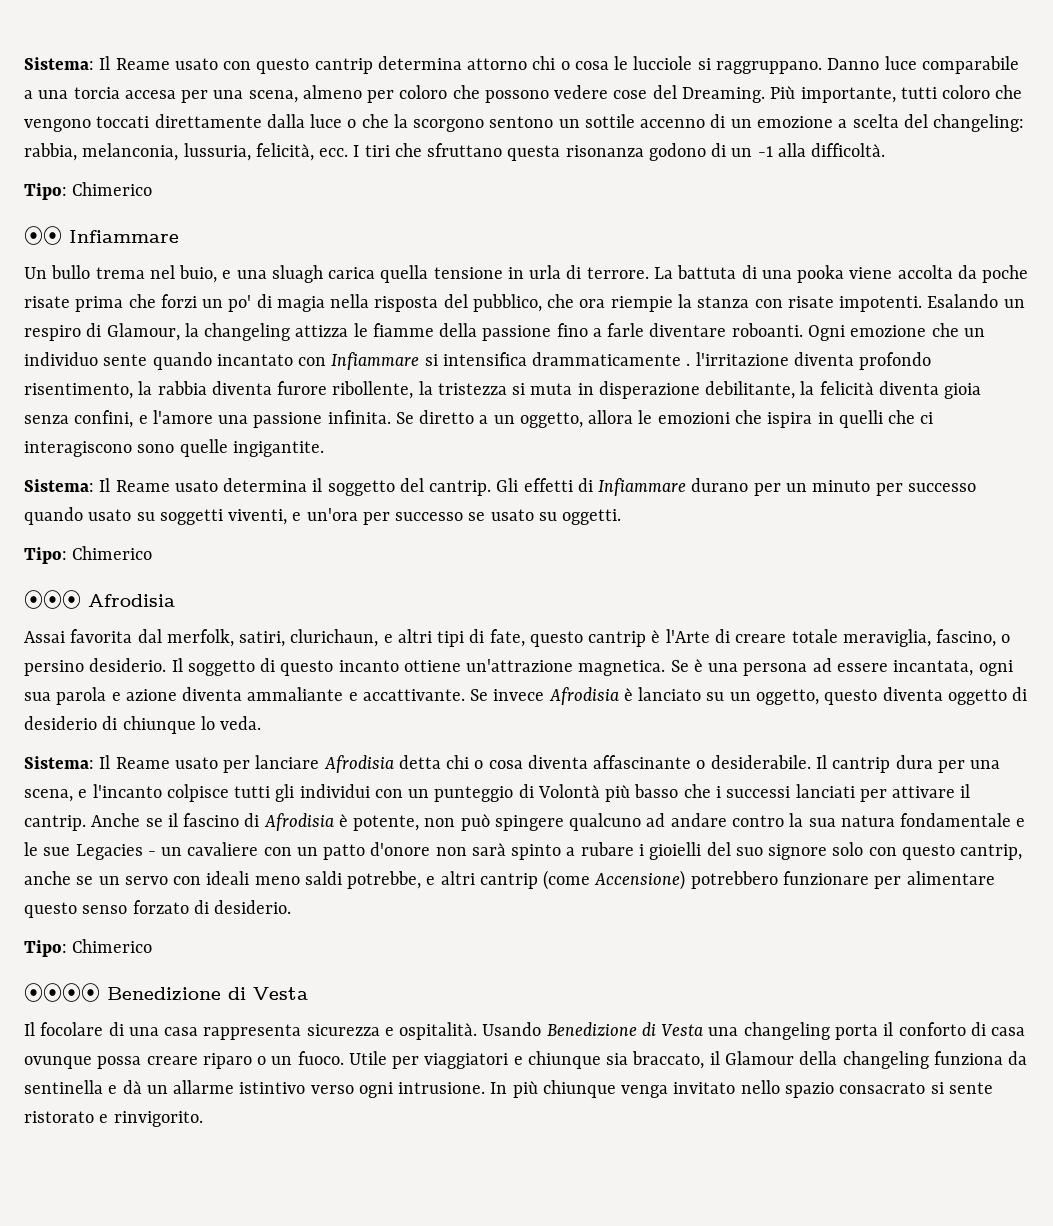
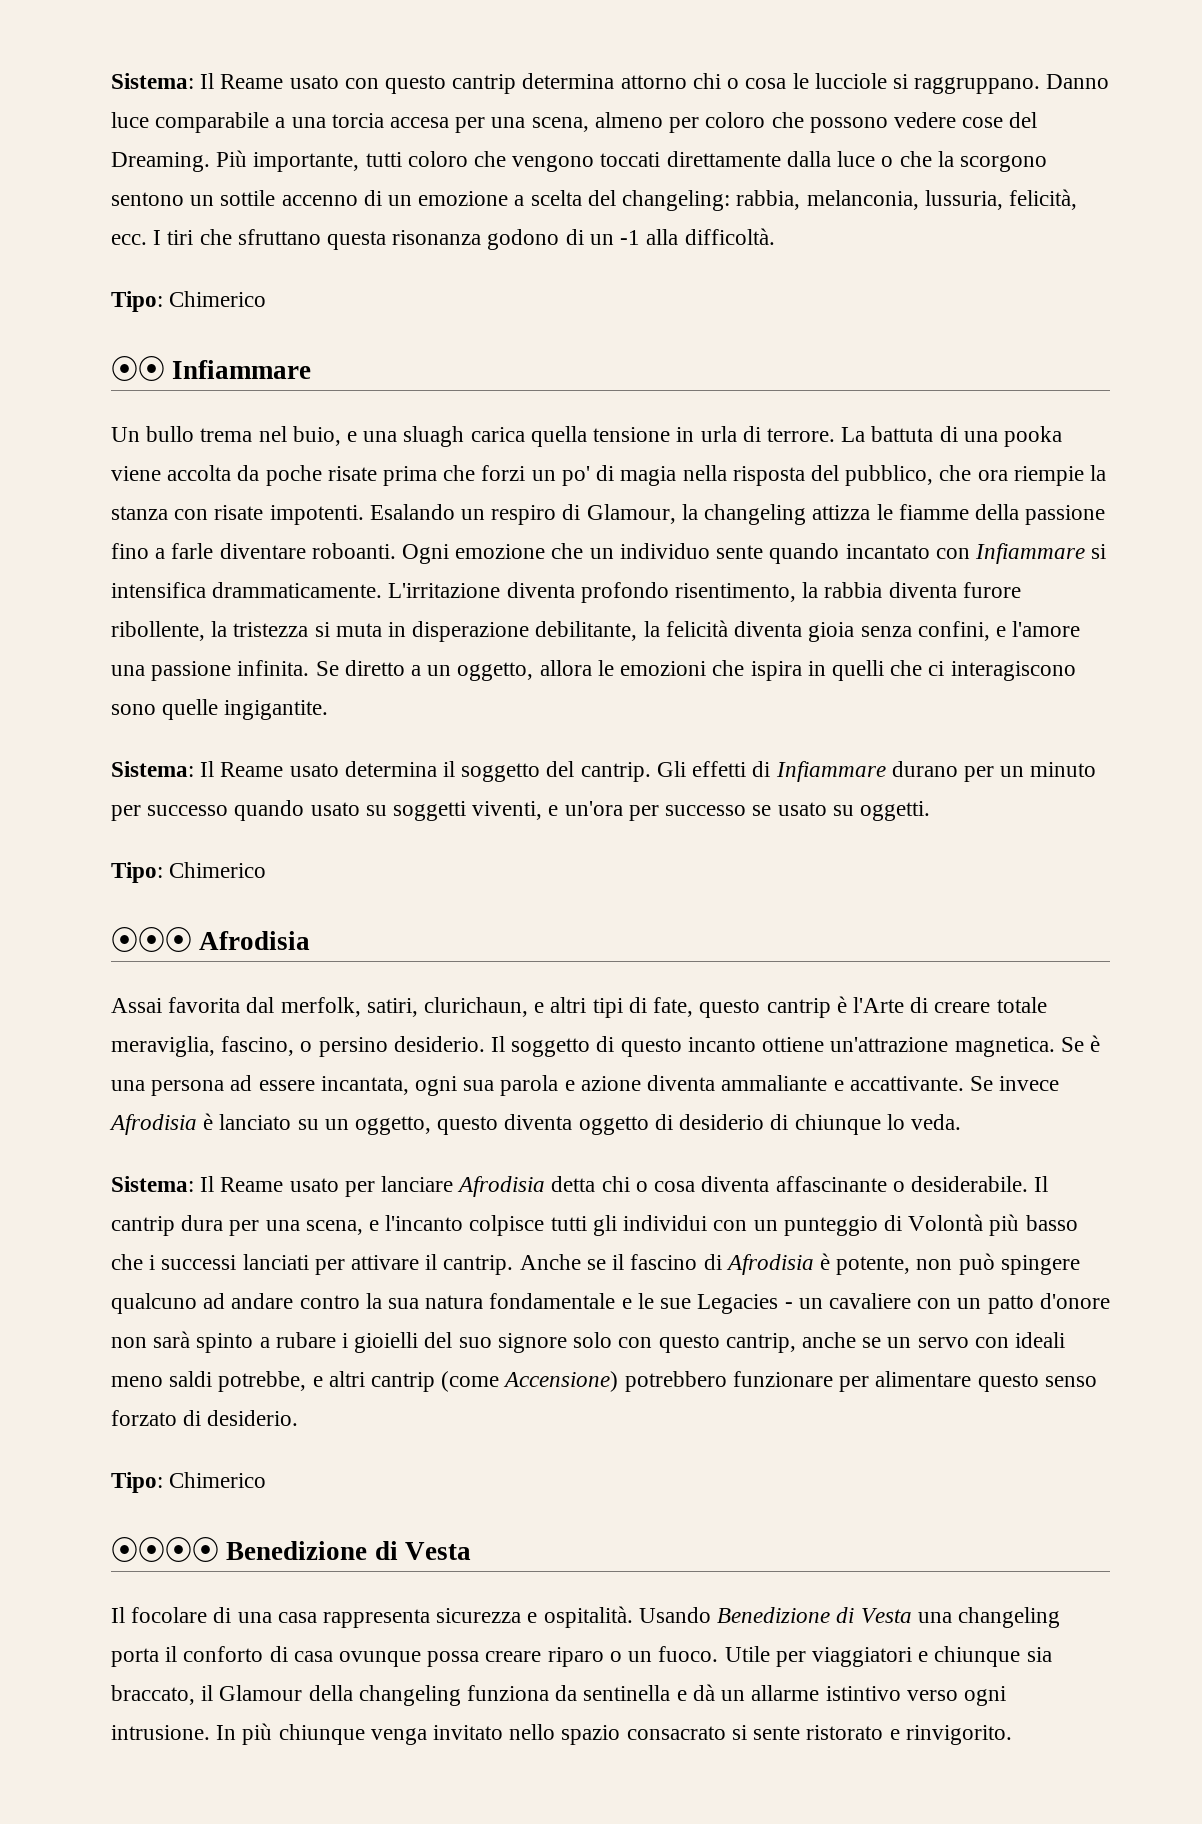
- Ogni emozione che un individuo sente quando incantato con Infiammare si intensifica drammaticamente . l'irritazione diventa profondo risentimento, la rabbia diventa furore ribollente, la tristezza si muta in disperazione debilitante, la felicità diventa gioia senza confini, e l'amore una passione infinita.
+ Ogni emozione che un individuo sente quando incantato con Infiammare si intensifica drammaticamente. L'irritazione diventa profondo risentimento, la rabbia diventa furore ribollente, la tristezza si muta in disperazione debilitante, la felicità diventa gioia senza confini, e l'amore una passione infinita.

